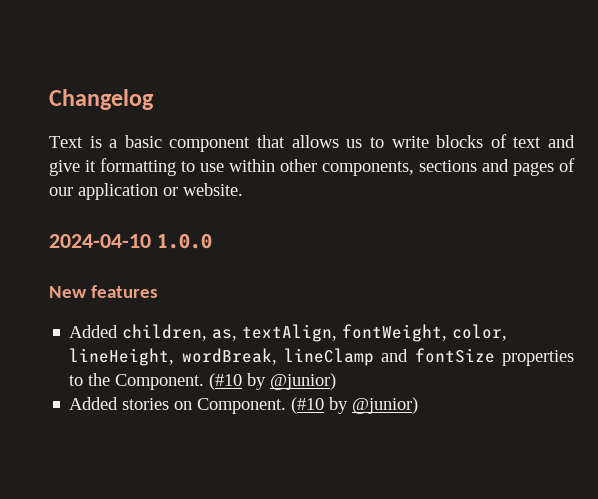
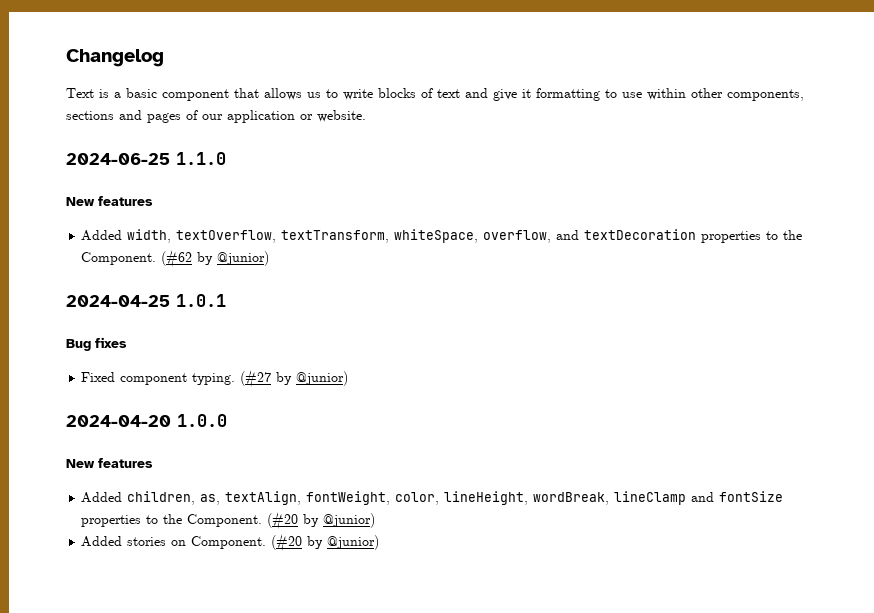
- 2024-04-10 1.0.0
+ 2024-06-25 1.1.0
+ New features
+ Added width, textOverflow, textTransform, whiteSpace, overflow, and textDecoration properties to the Component. (#62 by @junior)
+ 2024-04-25 1.0.1
+ Bug fixes
+ Fixed component typing. (#27 by @junior)
+ 2024-04-20 1.0.0
- Added children, as, textAlign, fontWeight, color, lineHeight, wordBreak, lineClamp and fontSize properties to the Component. (#10 by @junior)
+ Added children, as, textAlign, fontWeight, color, lineHeight, wordBreak, lineClamp and fontSize properties to the Component. (#20 by @junior)
- Added stories on Component. (#10 by @junior)
+ Added stories on Component. (#20 by @junior)

